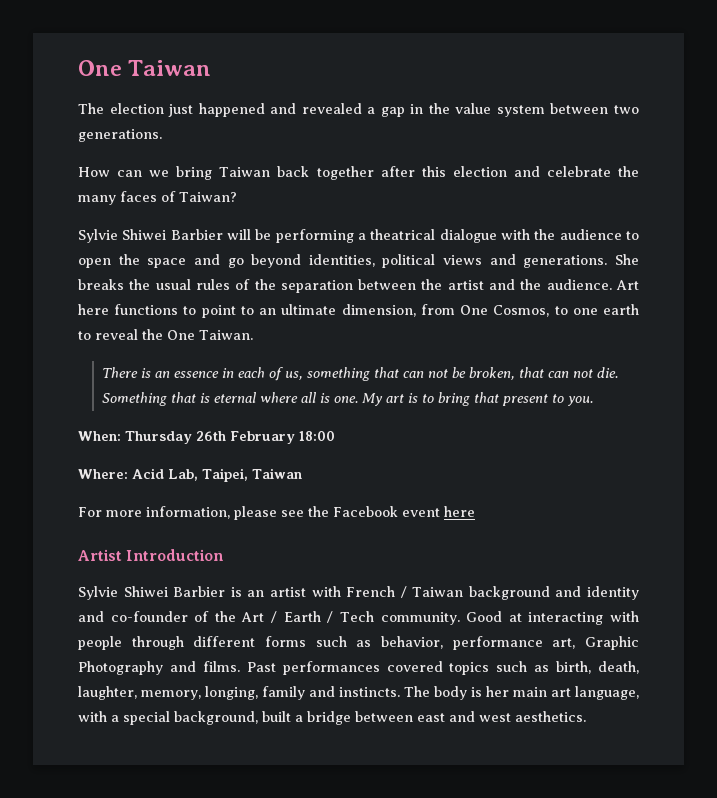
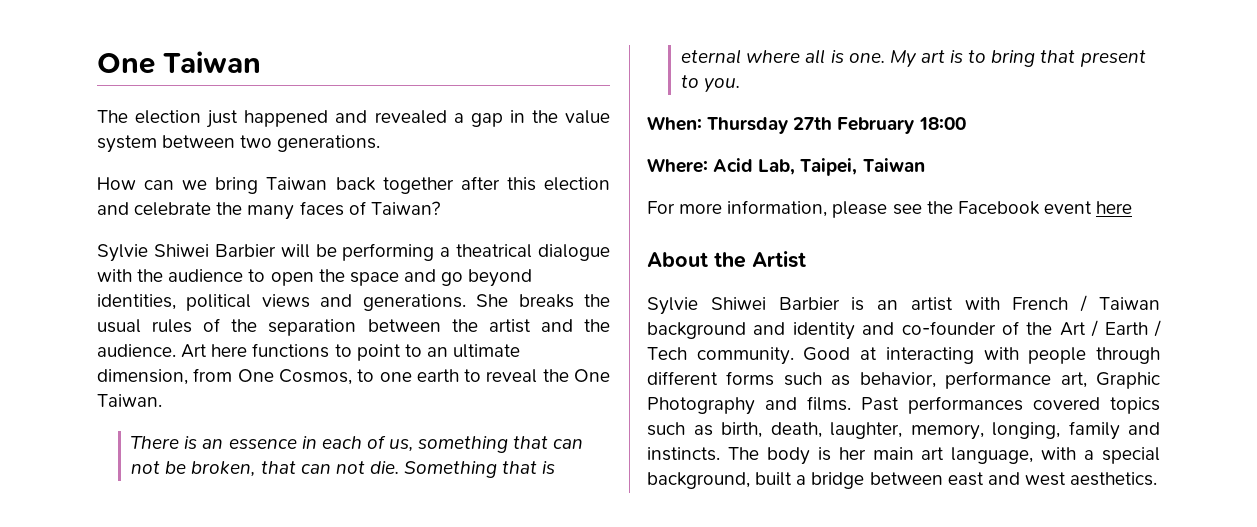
- When: Thursday 26th February 18:00
+ When: Thursday 27th February 18:00
- Artist Introduction
+ About the Artist

